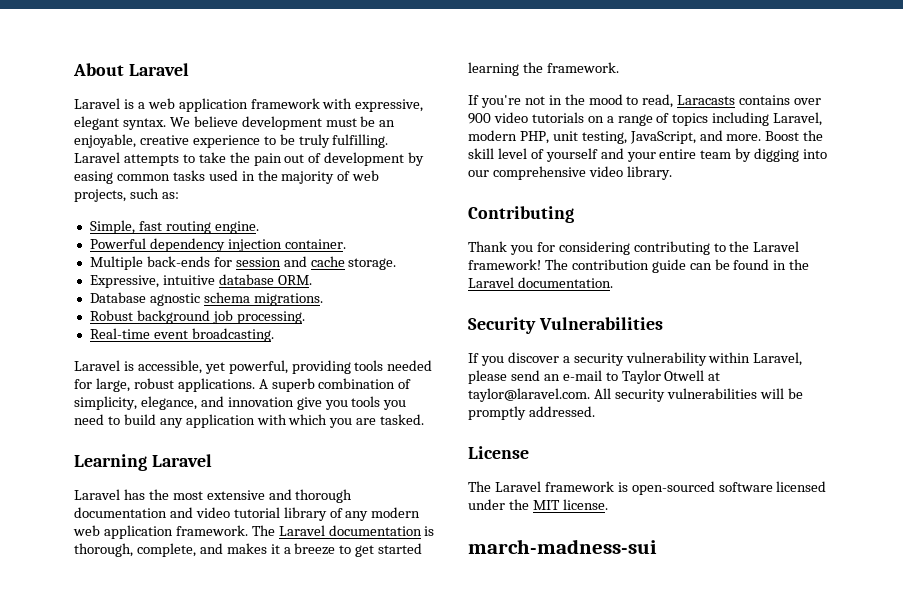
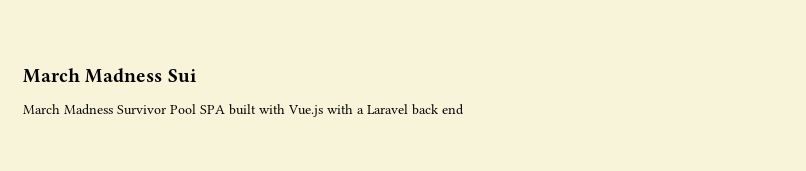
- About Laravel
- Laravel is a web application framework with expressive, elegant syntax. We believe development must be an enjoyable, creative experience to be truly fulfilling. Laravel attempts to take the pain out of development by easing common tasks used in the majority of web projects, such as:
- Simple, fast routing engine.
- Powerful dependency injection container.
- Multiple back-ends for session and cache storage.
- Expressive, intuitive database ORM.
- Database agnostic schema migrations.
- Robust background job processing.
- Real-time event broadcasting.
- Laravel is accessible, yet powerful, providing tools needed for large, robust applications. A superb combination of simplicity, elegance, and innovation give you tools you need to build any application with which you are tasked.
- Learning Laravel
- Laravel has the most extensive and thorough documentation and video tutorial library of any modern web application framework. The Laravel documentation is thorough, complete, and makes it a breeze to get started learning the framework.
- If you're not in the mood to read, Laracasts contains over 900 video tutorials on a range of topics including Laravel, modern PHP, unit testing, JavaScript, and more. Boost the skill level of yourself and your entire team by digging into our comprehensive video library.
- Contributing
- Thank you for considering contributing to the Laravel framework! The contribution guide can be found in the Laravel documentation.
- Security Vulnerabilities
- If you discover a security vulnerability within Laravel, please send an e-mail to Taylor Otwell at taylor@laravel.com. All security vulnerabilities will be promptly addressed.
- License
- The Laravel framework is open-sourced software licensed under the MIT license.
- march-madness-sui
+ March Madness Sui
+ March Madness Survivor Pool SPA built with Vue.js with a Laravel back end

